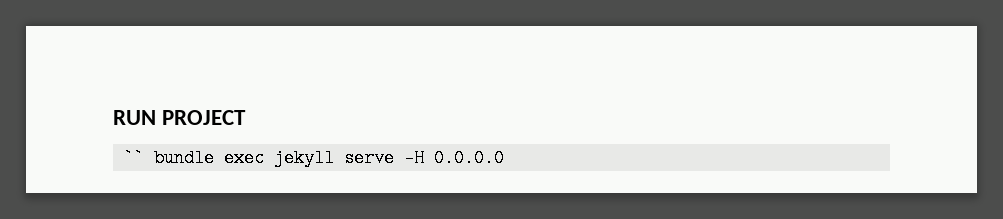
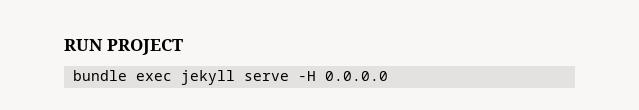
- `` bundle exec jekyll serve -H 0.0.0.0
+ bundle exec jekyll serve -H 0.0.0.0

